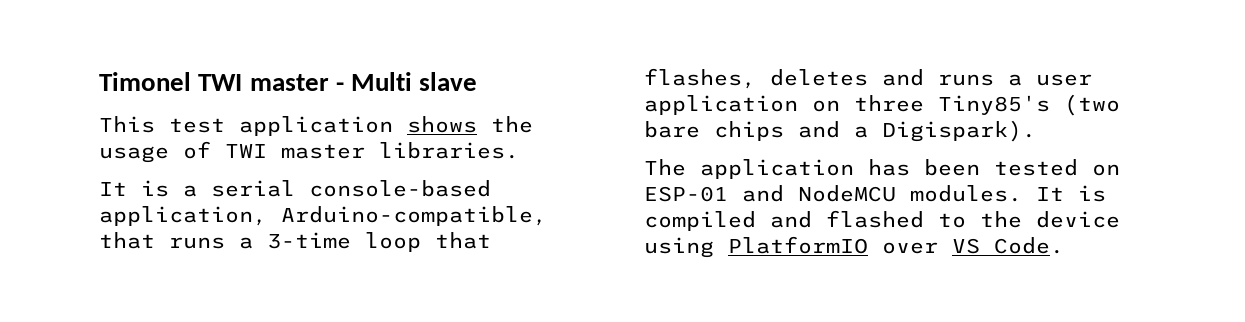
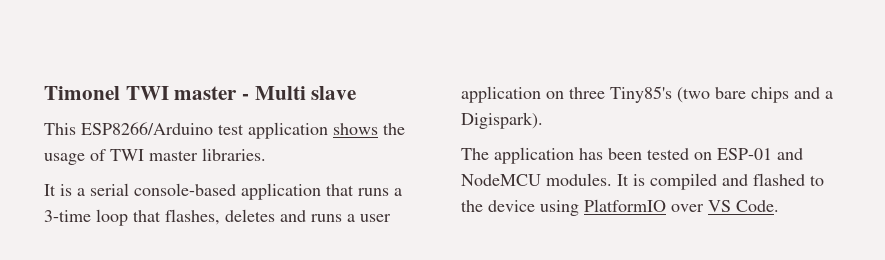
- This test application shows the usage of TWI master libraries.
+ This ESP8266/Arduino test application shows the usage of TWI master libraries.
- It is a serial console-based application, Arduino-compatible, that runs a 3-time loop that flashes, deletes and runs a user application on three Tiny85's (two bare chips and a Digispark).
+ It is a serial console-based application that runs a 3-time loop that flashes, deletes and runs a user application on three Tiny85's (two bare chips and a Digispark).

